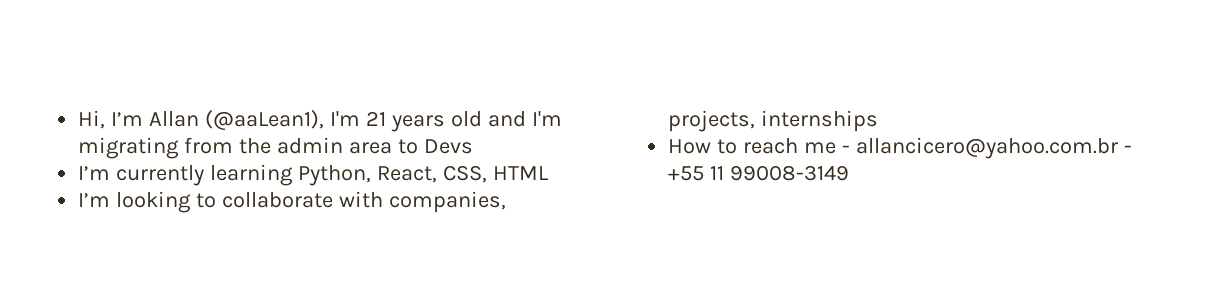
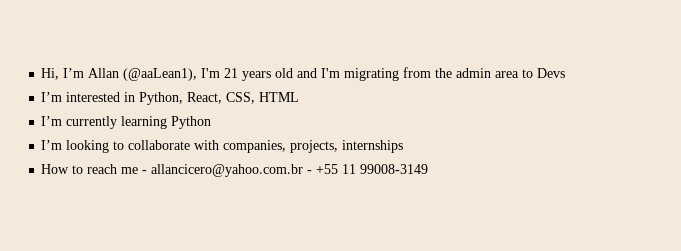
- I’m currently learning Python, React, CSS, HTML
+ I’m interested in Python, React, CSS, HTML
+ I’m currently learning Python

